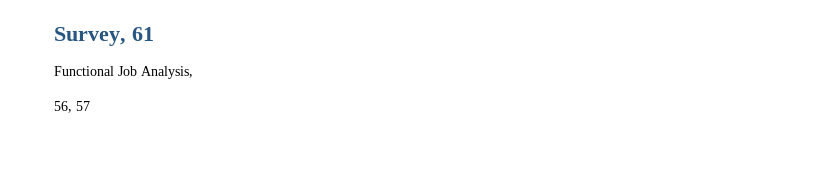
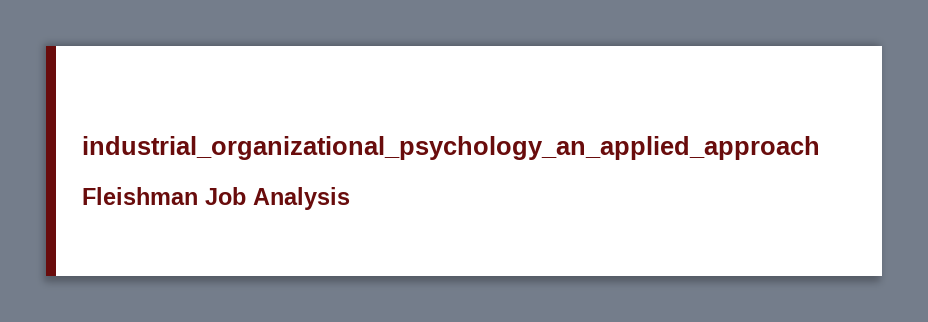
- Survey, 61
- Functional Job Analysis,
- 56, 57
+ industrial_organizational_psychology_an_applied_approach
+ Fleishman Job Analysis

